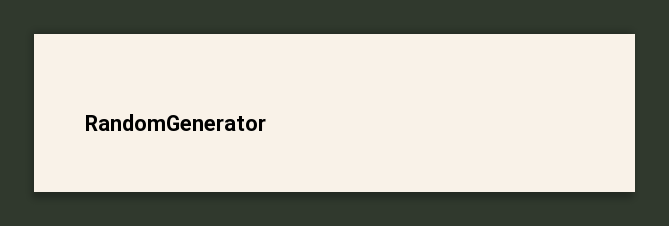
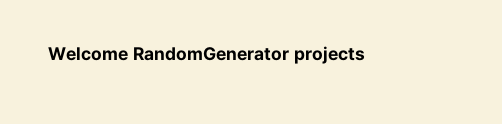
- RandomGenerator
+ Welcome RandomGenerator projects

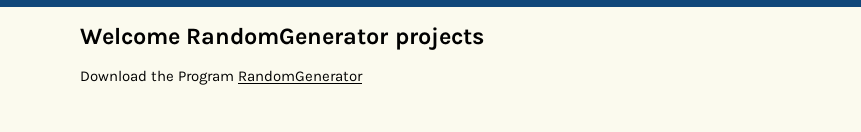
+ Download the Program RandomGenerator

